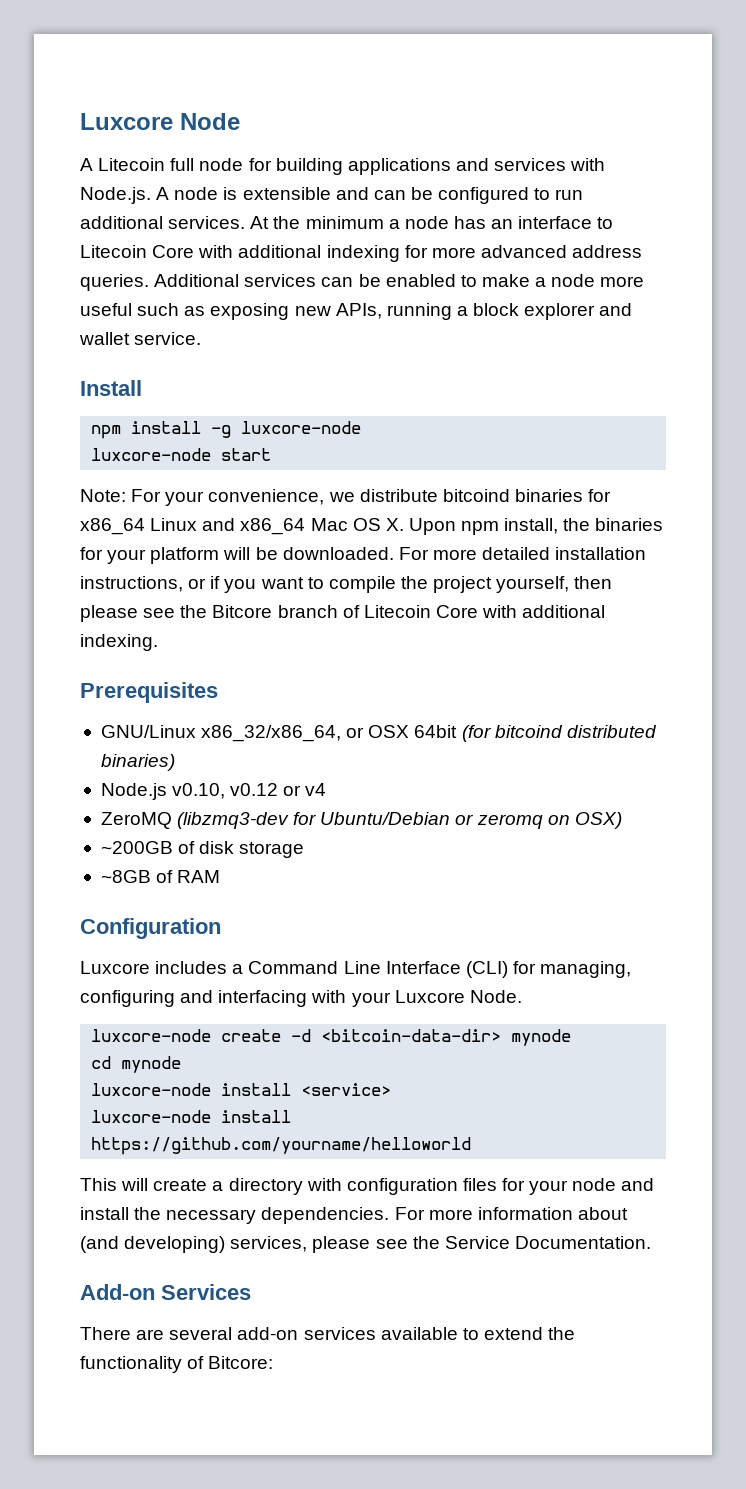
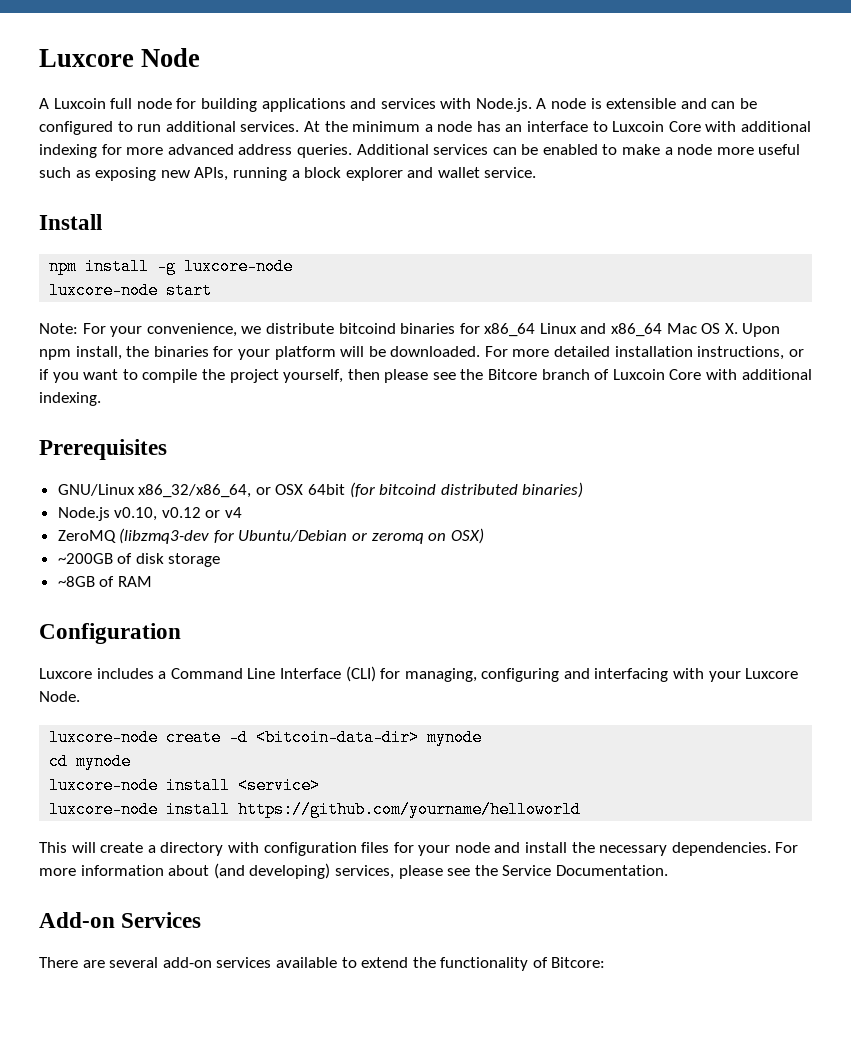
- A Litecoin full node for building applications and services with Node.js. A node is extensible and can be configured to run additional services.
+ A Luxcoin full node for building applications and services with Node.js. A node is extensible and can be configured to run additional services.
- At the minimum a node has an interface to Litecoin Core with additional indexing for more advanced address queries.
+ At the minimum a node has an interface to Luxcoin Core with additional indexing for more advanced address queries.
- For more detailed installation instructions, or if you want to compile the project yourself, then please see the Bitcore branch of Litecoin Core with additional indexing.
+ For more detailed installation instructions, or if you want to compile the project yourself, then please see the Bitcore branch of Luxcoin Core with additional indexing.

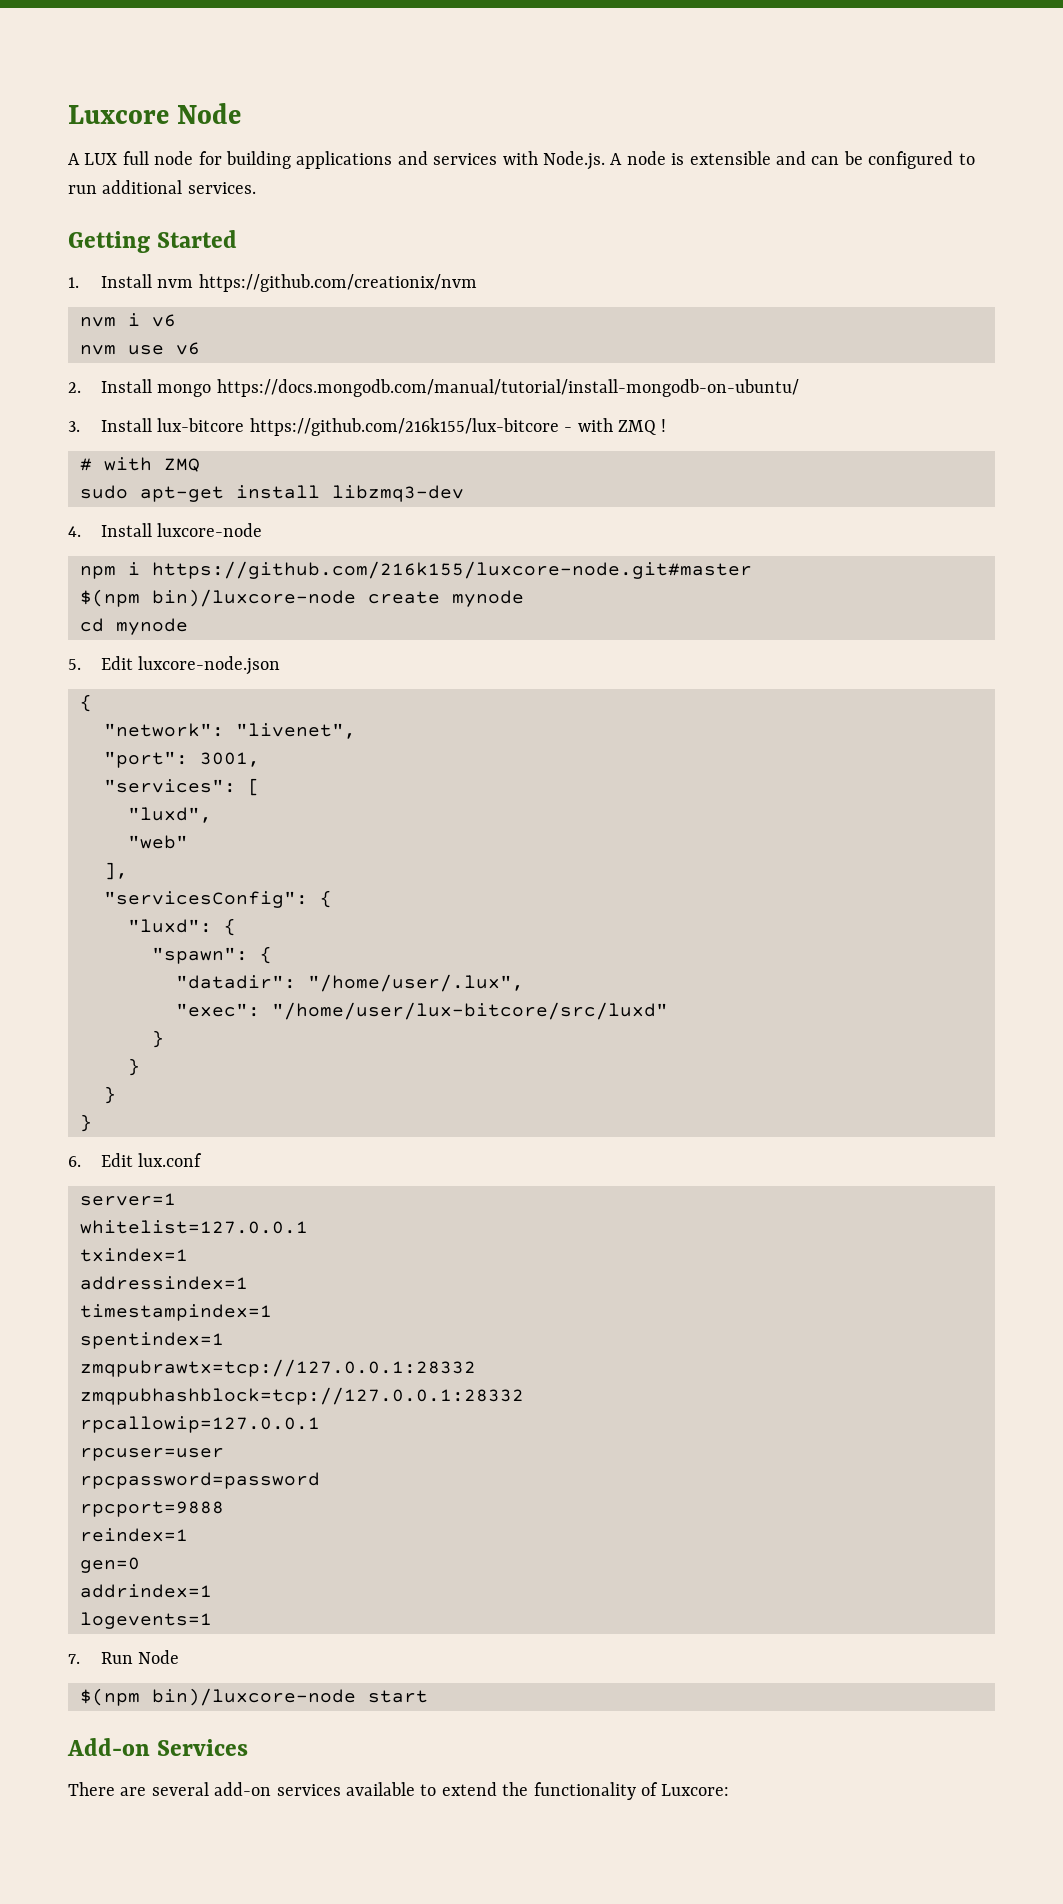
- A Luxcoin full node for building applications and services with Node.js. A node is extensible and can be configured to run additional services. At the minimum a node has an interface to Luxcoin Core with additional indexing for more advanced address queries. Additional services can be enabled to make a node more useful such as exposing new APIs, running a block explorer and wallet service.
- Install
- npm install -g luxcore-node
- luxcore-node start
- Note: For your convenience, we distribute bitcoind binaries for x86_64 Linux and x86_64 Mac OS X. Upon npm install, the binaries for your platform will be downloaded. For more detailed installation instructions, or if you want to compile the project yourself, then please see the Bitcore branch of Luxcoin Core with additional indexing.
- Prerequisites
- GNU/Linux x86_32/x86_64, or OSX 64bit (for bitcoind distributed binaries)
- Node.js v0.10, v0.12 or v4
- ZeroMQ (libzmq3-dev for Ubuntu/Debian or zeromq on OSX)
- ~200GB of disk storage
- ~8GB of RAM
- Configuration
- Luxcore includes a Command Line Interface (CLI) for managing, configuring and interfacing with your Luxcore Node.
- luxcore-node create -d <bitcoin-data-dir> mynode
+ A LUX full node for building applications and services with Node.js. A node is extensible and can be configured to run additional services.
+ Getting Started
+ 1. Install nvm https://github.com/creationix/nvm
+ nvm i v6
+ nvm use v6
+ 2. Install mongo https://docs.mongodb.com/manual/tutorial/install-mongodb-on-ubuntu/
+ 3. Install lux-bitcore https://github.com/216k155/lux-bitcore - with ZMQ !
+ # with ZMQ
+ sudo apt-get install libzmq3-dev
+ 4. Install luxcore-node
+ npm i https://github.com/216k155/luxcore-node.git#master
+ $(npm bin)/luxcore-node create mynode
  cd mynode
- luxcore-node install <service>
- luxcore-node install https://github.com/yourname/helloworld
- This will create a directory with configuration files for your node and install the necessary dependencies. For more information about (and developing) services, please see the Service Documentation.
+ 5. Edit luxcore-node.json
+ {
+ "network": "livenet",
+ "port": 3001,
+ "services": [
+ "luxd",
+ "web"
+ ],
+ "servicesConfig": {
+ "luxd": {
+ "spawn": {
+ "datadir": "/home/user/.lux",
+ "exec": "/home/user/lux-bitcore/src/luxd"
+ }
+ }
+ }
+ }
+ 6. Edit lux.conf
+ server=1
+ whitelist=127.0.0.1
+ txindex=1
+ addressindex=1
+ timestampindex=1
+ spentindex=1
+ zmqpubrawtx=tcp://127.0.0.1:28332
+ zmqpubhashblock=tcp://127.0.0.1:28332
+ rpcallowip=127.0.0.1
+ rpcuser=user
+ rpcpassword=password
+ rpcport=9888
+ reindex=1
+ gen=0
+ addrindex=1
+ logevents=1
+ 7. Run Node
+ $(npm bin)/luxcore-node start
- There are several add-on services available to extend the functionality of Bitcore:
+ There are several add-on services available to extend the functionality of Luxcore:

